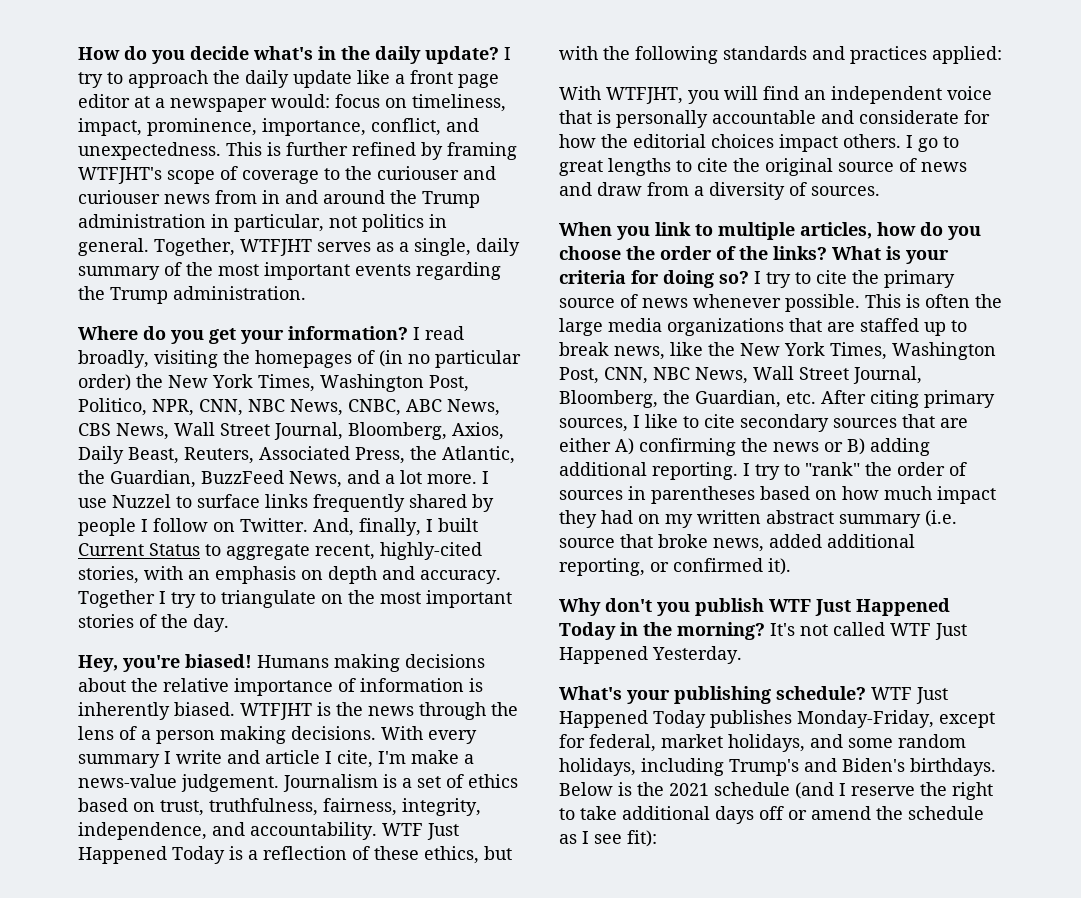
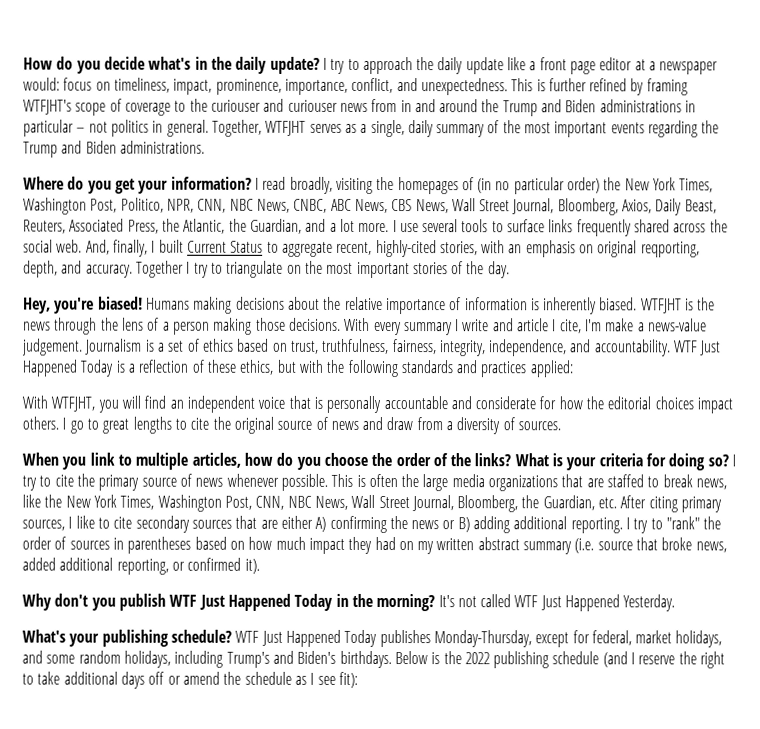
- This is further refined by framing WTFJHT's scope of coverage to the curiouser and curiouser news from in and around the Trump administration in particular, not politics in general.
+ This is further refined by framing WTFJHT's scope of coverage to the curiouser and curiouser news from in and around the Trump and Biden administrations in particular – not politics in general.
- Together, WTFJHT serves as a single, daily summary of the most important events regarding the Trump administration.
+ Together, WTFJHT serves as a single, daily summary of the most important events regarding the Trump and Biden administrations.
- I read broadly, visiting the homepages of (in no particular order) the New York Times, Washington Post, Politico, NPR, CNN, NBC News, CNBC, ABC News, CBS News, Wall Street Journal, Bloomberg, Axios, Daily Beast, Reuters, Associated Press, the Atlantic, the Guardian, BuzzFeed News, and a lot more.
+ I read broadly, visiting the homepages of (in no particular order) the New York Times, Washington Post, Politico, NPR, CNN, NBC News, CNBC, ABC News, CBS News, Wall Street Journal, Bloomberg, Axios, Daily Beast, Reuters, Associated Press, the Atlantic, the Guardian, and a lot more.
- I use Nuzzel to surface links frequently shared by people I follow on Twitter.
+ I use several tools to surface links frequently shared across the social web.
- And, finally, I built Current Status to aggregate recent, highly-cited stories, with an emphasis on depth and accuracy.
+ And, finally, I built Current Status to aggregate recent, highly-cited stories, with an emphasis on original reqporting, depth, and accuracy.
- WTFJHT is the news through the lens of a person making decisions.
+ WTFJHT is the news through the lens of a person making those decisions.
- This is often the large media organizations that are staffed up to break news, like the New York Times, Washington Post, CNN, NBC News, Wall Street Journal, Bloomberg, the Guardian, etc. After citing primary sources, I like to cite secondary sources that are either A) confirming the news or B) adding additional reporting.
+ This is often the large media organizations that are staffed to break news, like the New York Times, Washington Post, CNN, NBC News, Wall Street Journal, Bloomberg, the Guardian, etc. After citing primary sources, I like to cite secondary sources that are either A) confirming the news or B) adding additional reporting.
- WTF Just Happened Today publishes Monday-Friday, except for federal, market holidays, and some random holidays, including Trump's and Biden's birthdays.
+ WTF Just Happened Today publishes Monday-Thursday, except for federal, market holidays, and some random holidays, including Trump's and Biden's birthdays.
- Below is the 2021 schedule (and I reserve the right to take additional days off or amend the schedule as I see fit):
+ Below is the 2022 publishing schedule (and I reserve the right to take additional days off or amend the schedule as I see fit):

